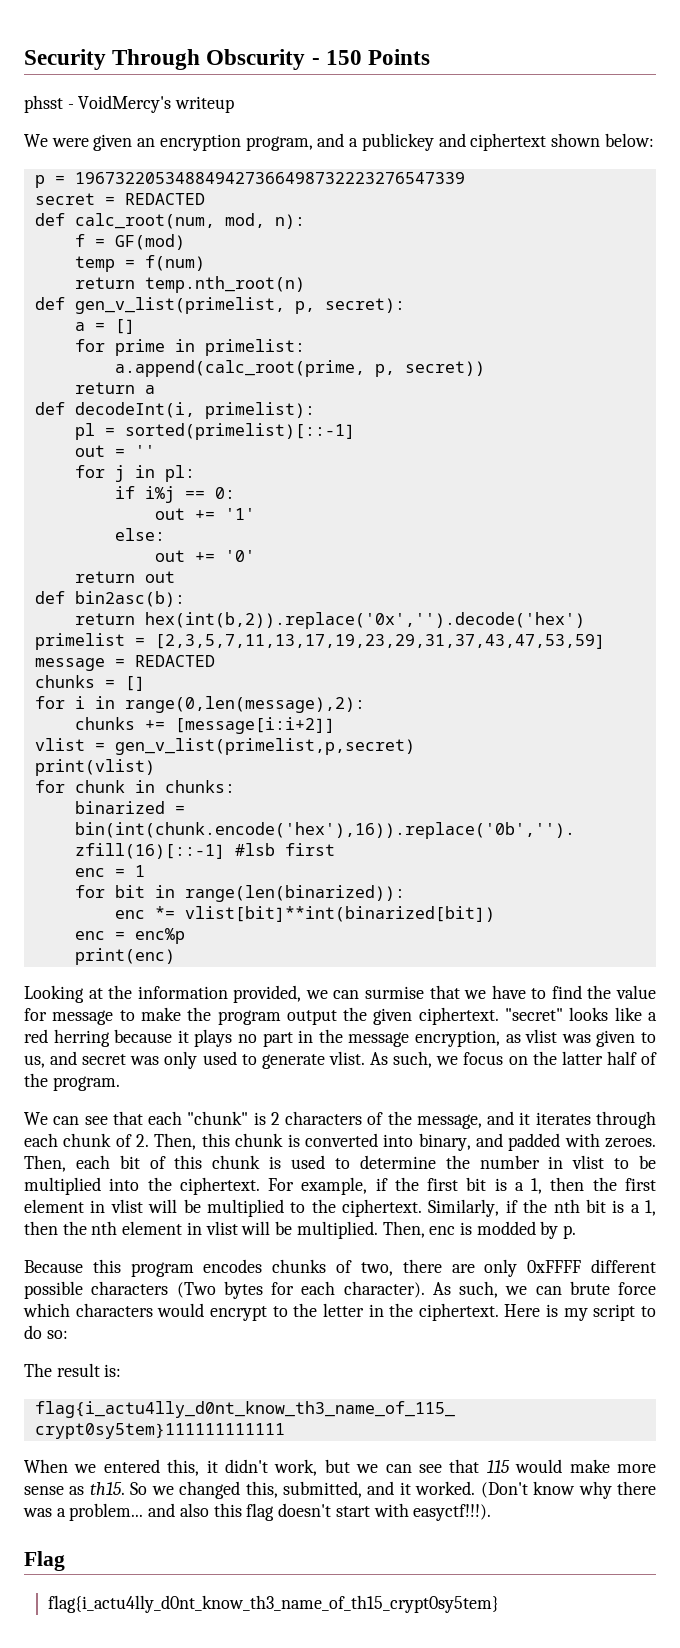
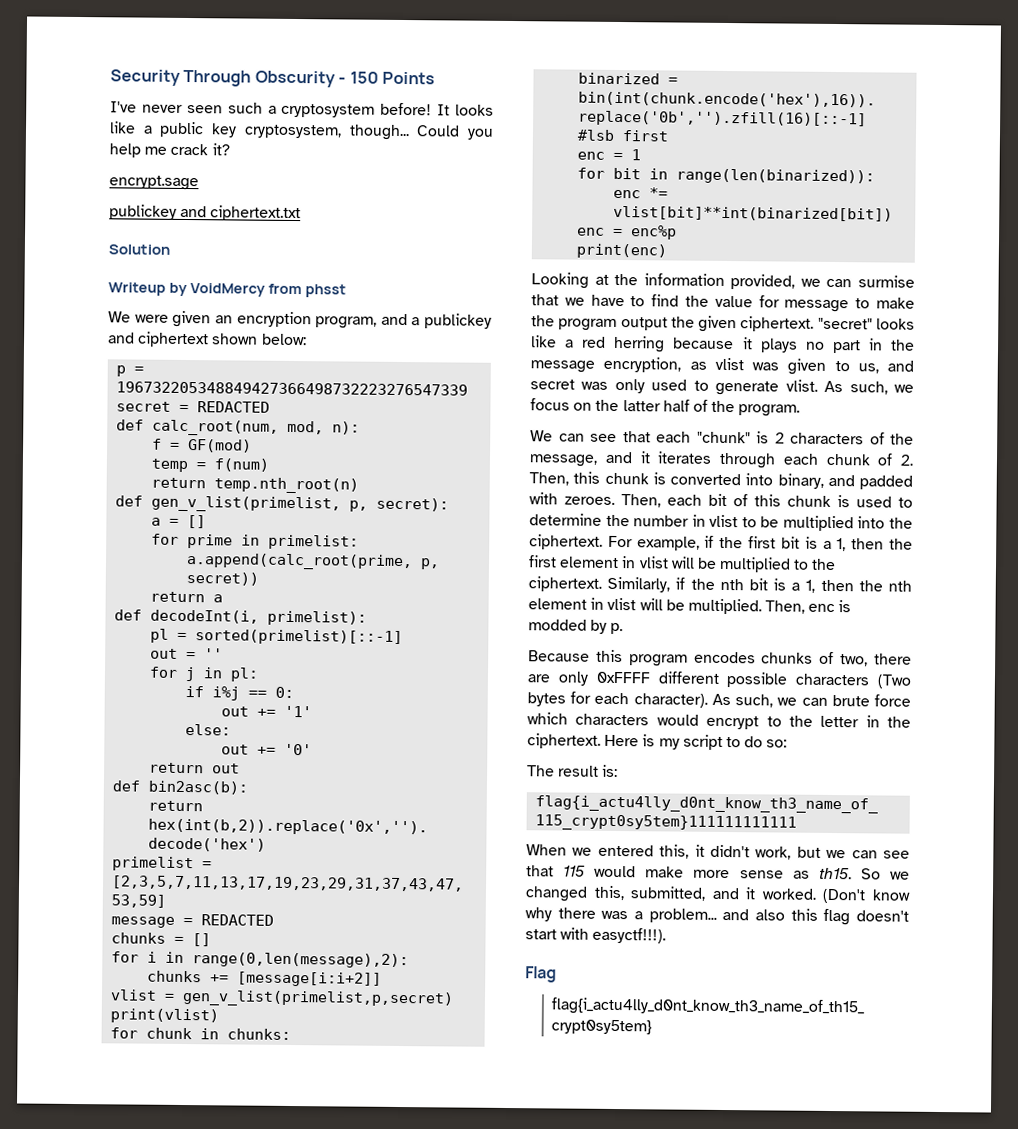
- phsst - VoidMercy's writeup
+ I've never seen such a cryptosystem before! It looks like a public key cryptosystem, though... Could you help me crack it?
+ encrypt.sage
+ publickey and ciphertext.txt
+ Solution
+ Writeup by VoidMercy from phsst

